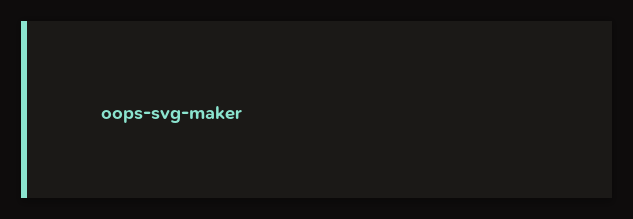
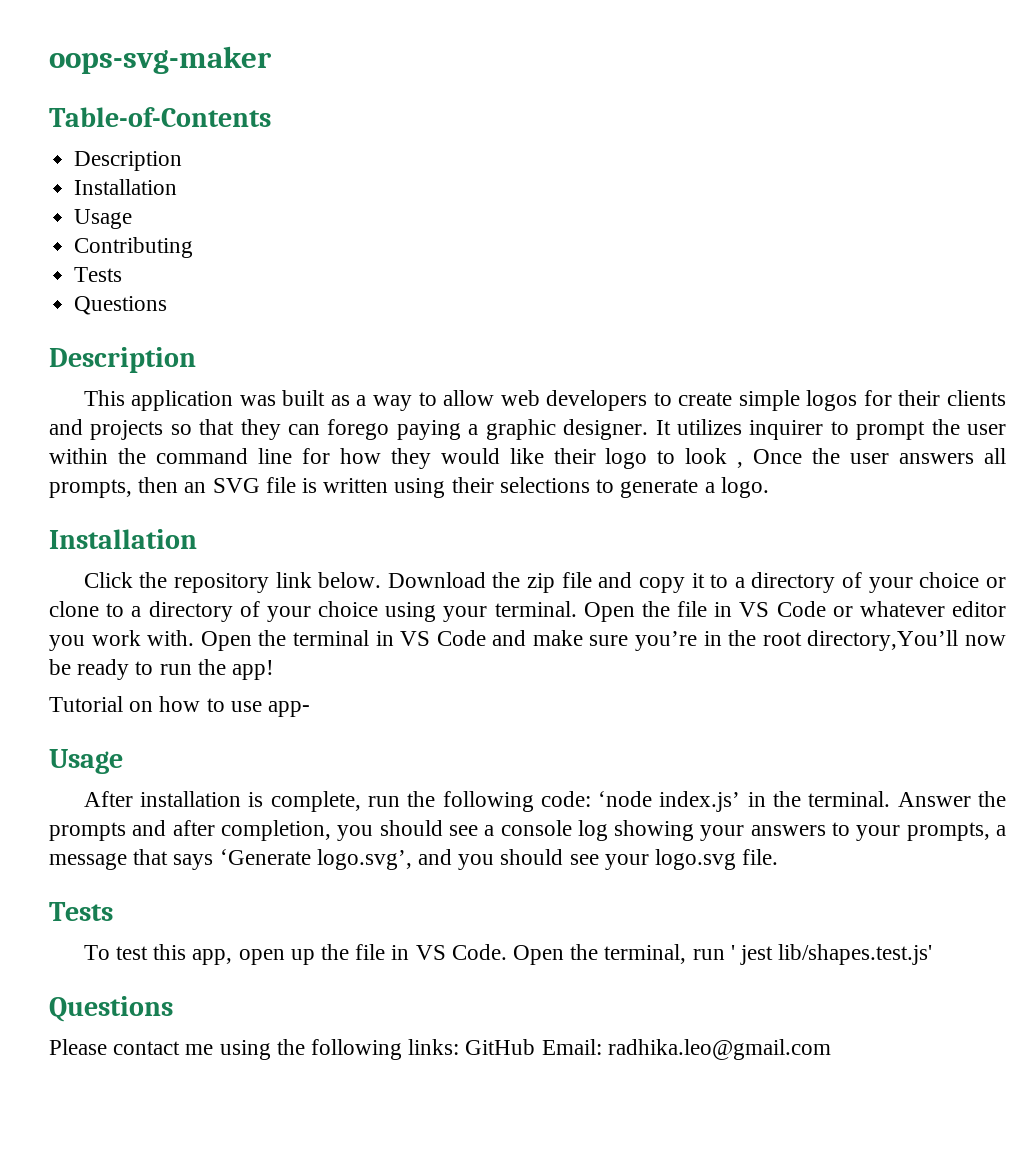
+ Table-of-Contents
+ Description
+ Installation
+ Usage
+ Contributing
+ Tests
+ Questions
+ Description
+ This application was built as a way to allow web developers to create simple logos for their clients and projects so that they can forego paying a graphic designer. It utilizes inquirer to prompt the user within the command line for how they would like their logo to look , Once the user answers all prompts, then an SVG file is written using their selections to generate a logo.
+ Installation
+ Click the repository link below. Download the zip file and copy it to a directory of your choice or clone to a directory of your choice using your terminal. Open the file in VS Code or whatever editor you work with. Open the terminal in VS Code and make sure you’re in the root directory,You’ll now be ready to run the app!
+ Tutorial on how to use app-
+ Usage
+ After installation is complete, run the following code: ‘node index.js’ in the terminal. Answer the prompts and after completion, you should see a console log showing your answers to your prompts, a message that says ‘Generate logo.svg’, and you should see your logo.svg file.
+ Tests
+ To test this app, open up the file in VS Code. Open the terminal, run ' jest lib/shapes.test.js'
+ Questions
+ Please contact me using the following links: GitHub Email: radhika.leo@gmail.com

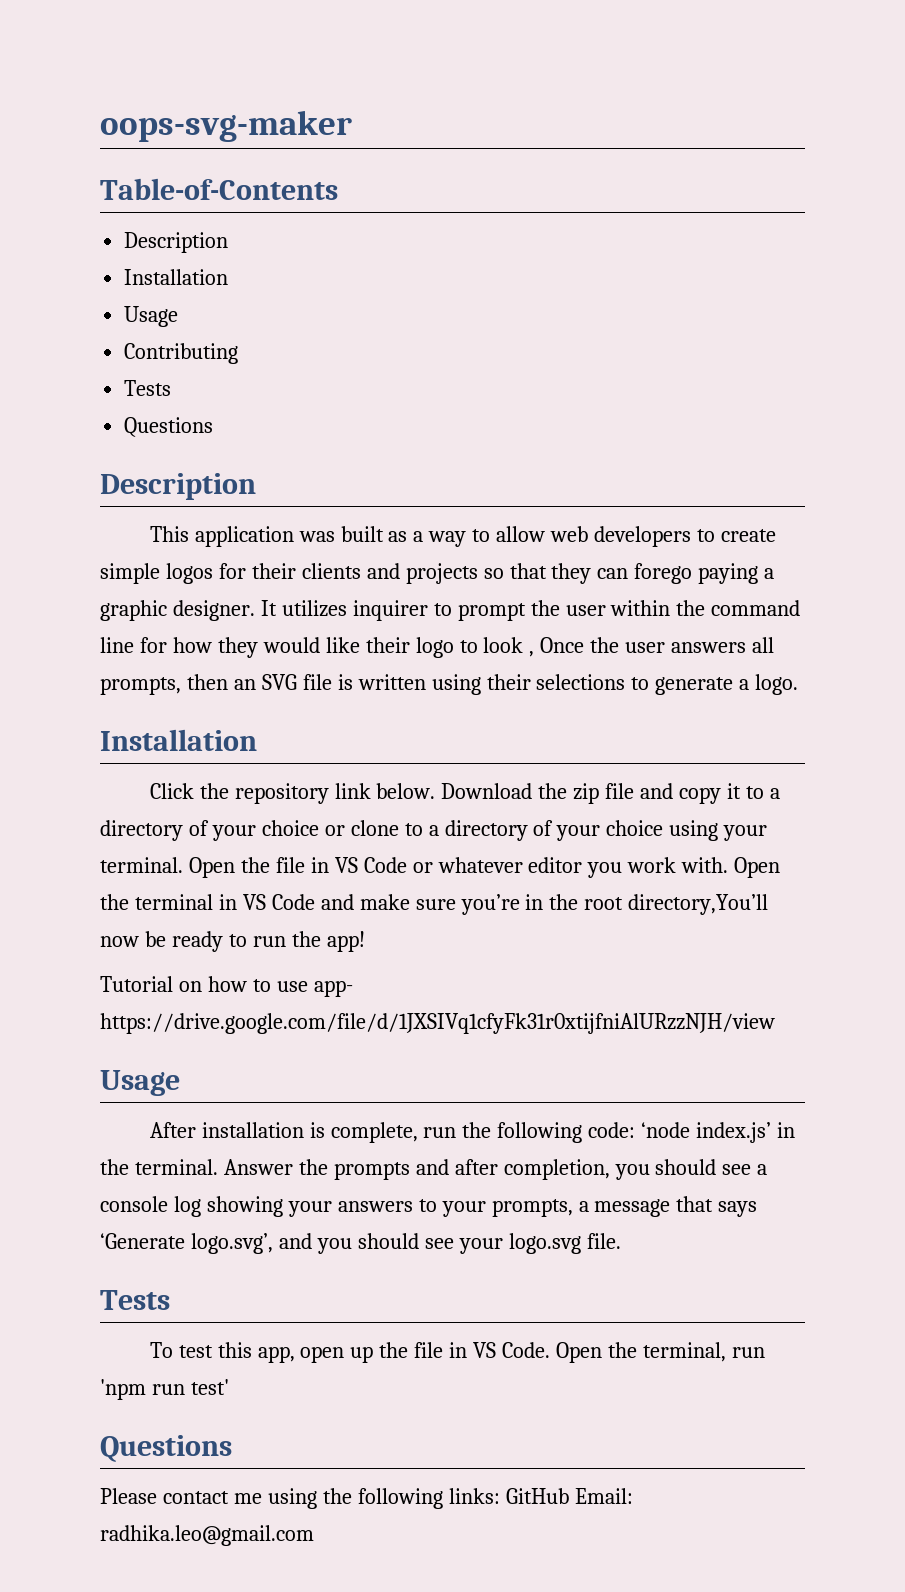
- Tutorial on how to use app-
+ Tutorial on how to use app- https://drive.google.com/file/d/1JXSIVq1cfyFk31r0xtijfniAlURzzNJH/view
- Open the terminal, run ' jest lib/shapes.test.js'
+ Open the terminal, run 'npm run test'

